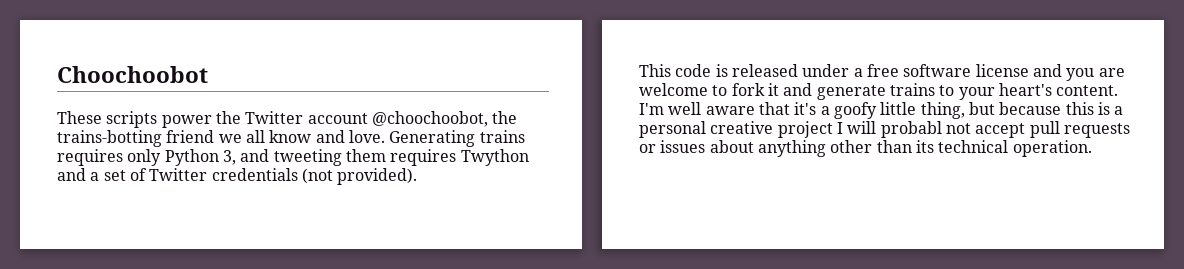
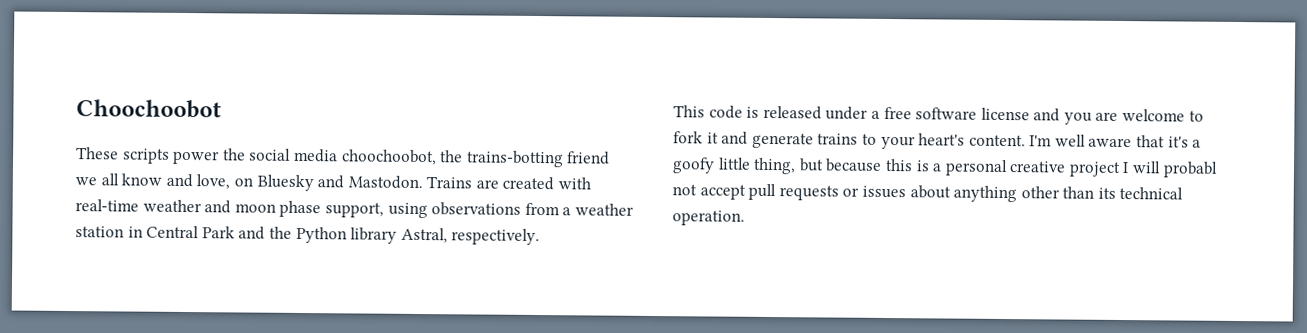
- These scripts power the Twitter account @choochoobot, the trains-botting friend we all know and love. Generating trains requires only Python 3, and tweeting them requires Twython and a set of Twitter credentials (not provided).
+ These scripts power the social media choochoobot, the trains-botting friend we all know and love, on Bluesky and Mastodon. Trains are created with real-time weather and moon phase support, using observations from a weather station in Central Park and the Python library Astral, respectively.

